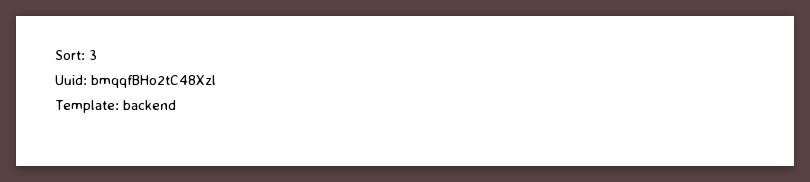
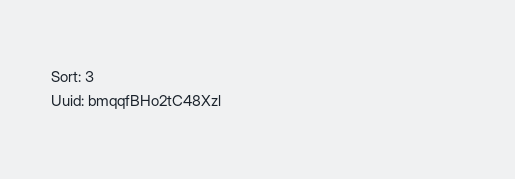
- Template: backend

